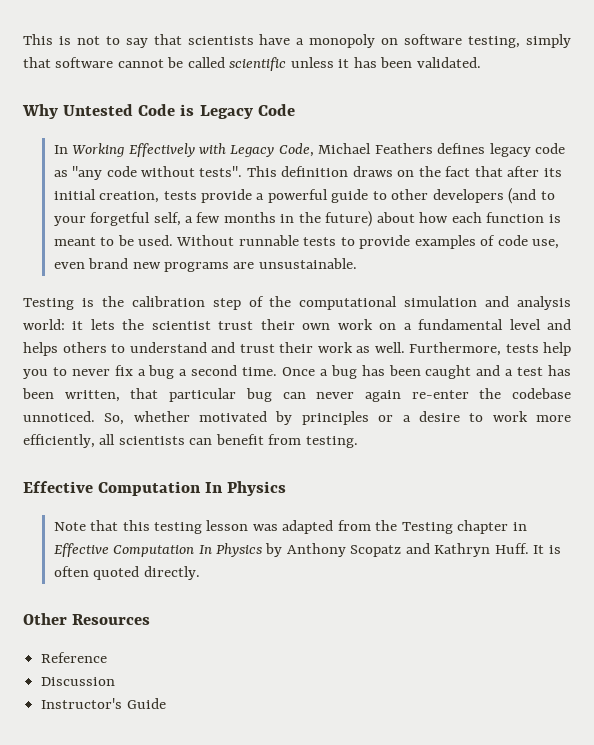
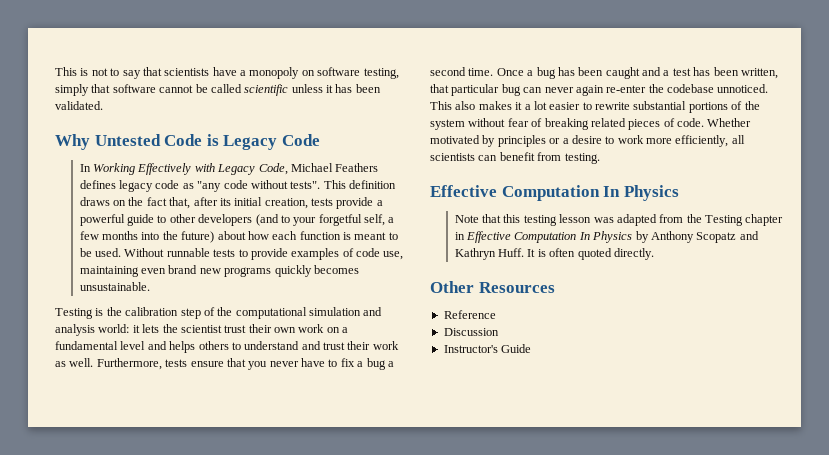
- This definition draws on the fact that after its initial creation, tests provide a powerful guide to other developers (and to your forgetful self, a few months in the future) about how each function is meant to be used.
+ This definition draws on the fact that, after its initial creation, tests provide a powerful guide to other developers (and to your forgetful self, a few months into the future) about how each function is meant to be used.
- Without runnable tests to provide examples of code use, even brand new programs are unsustainable.
+ Without runnable tests to provide examples of code use, maintaining even brand new programs quickly becomes unsustainable.
- Furthermore, tests help you to never fix a bug a second time.
+ Furthermore, tests ensure that you never have to fix a bug a second time.
- So, whether motivated by principles or a desire to work more efficiently, all scientists can benefit from testing.
+ This also makes it a lot easier to rewrite substantial portions of the system without fear of breaking related pieces of code. Whether motivated by principles or a desire to work more efficiently, all scientists can benefit from testing.

